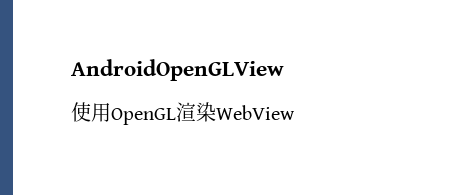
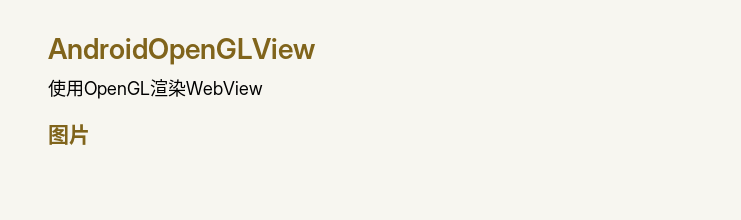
+ 图片

